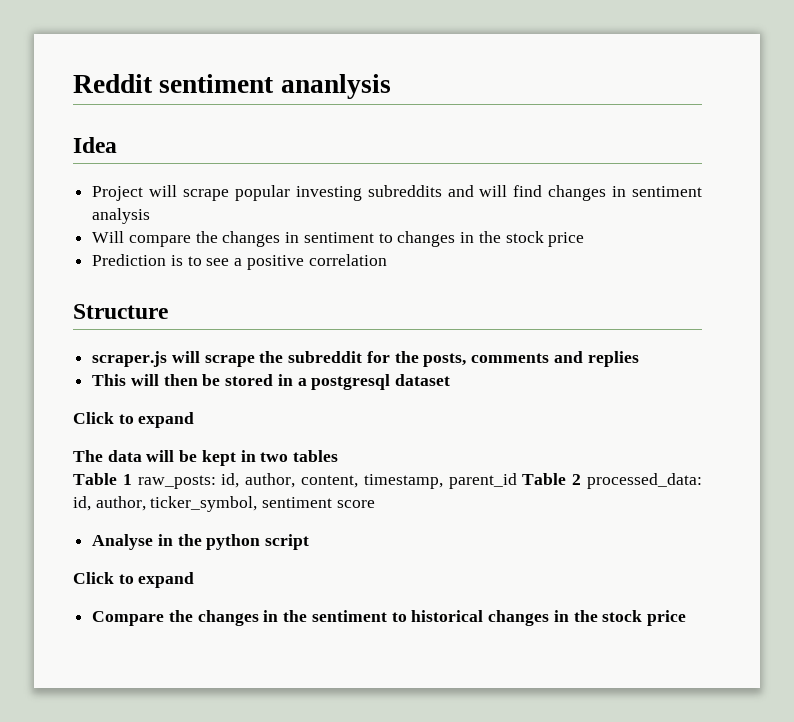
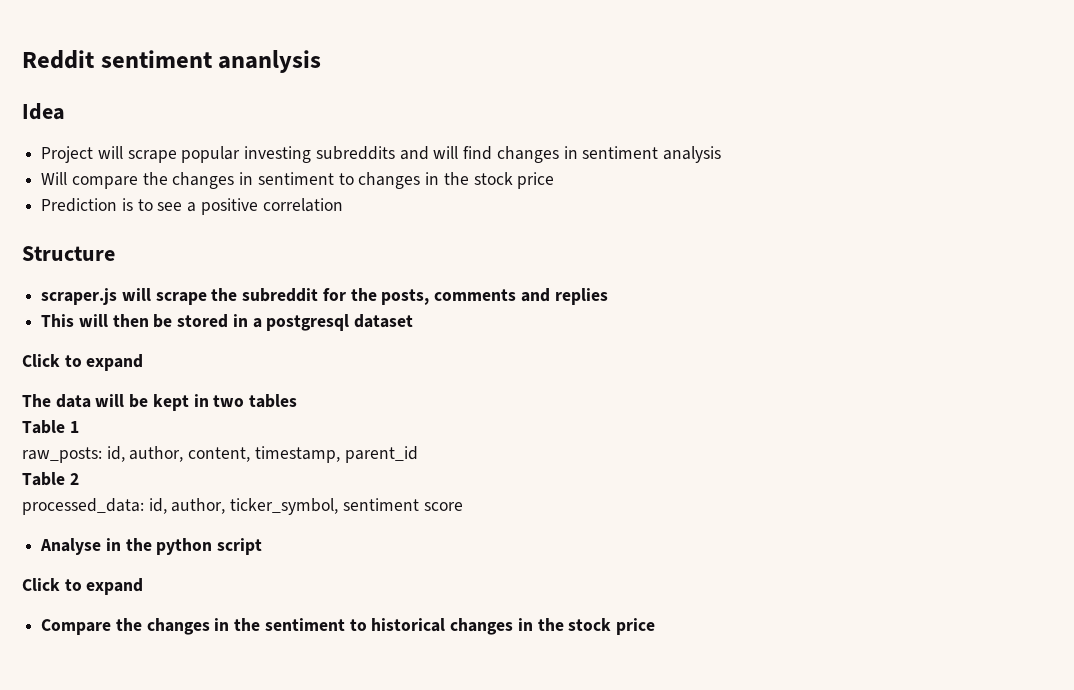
- Table 1 raw_posts: id, author, content, timestamp, parent_id Table 2 processed_data: id, author, ticker_symbol, sentiment score
+ Table 1
+ raw_posts: id, author, content, timestamp, parent_id
+ Table 2
+ processed_data: id, author, ticker_symbol, sentiment score

